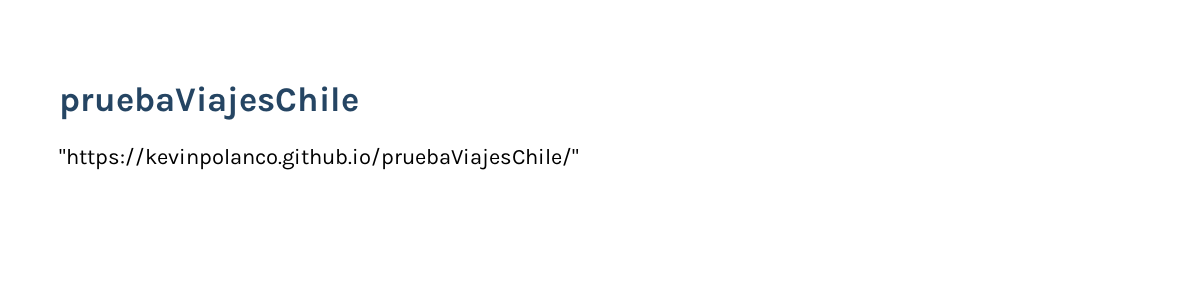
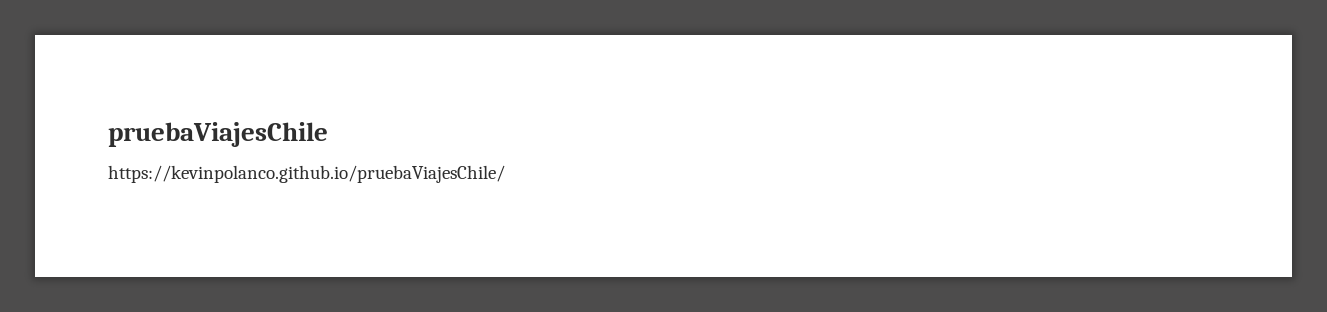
- "https://kevinpolanco.github.io/pruebaViajesChile/"
+ https://kevinpolanco.github.io/pruebaViajesChile/

